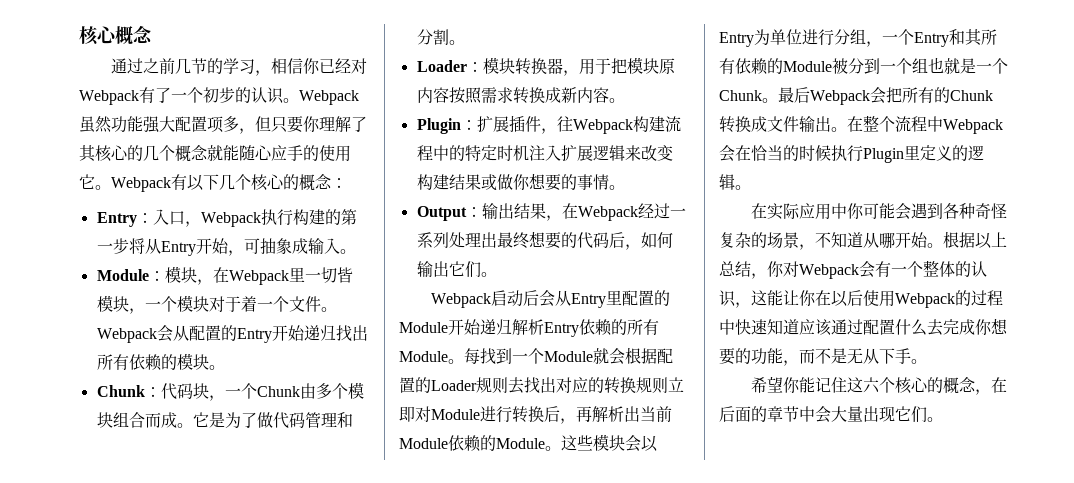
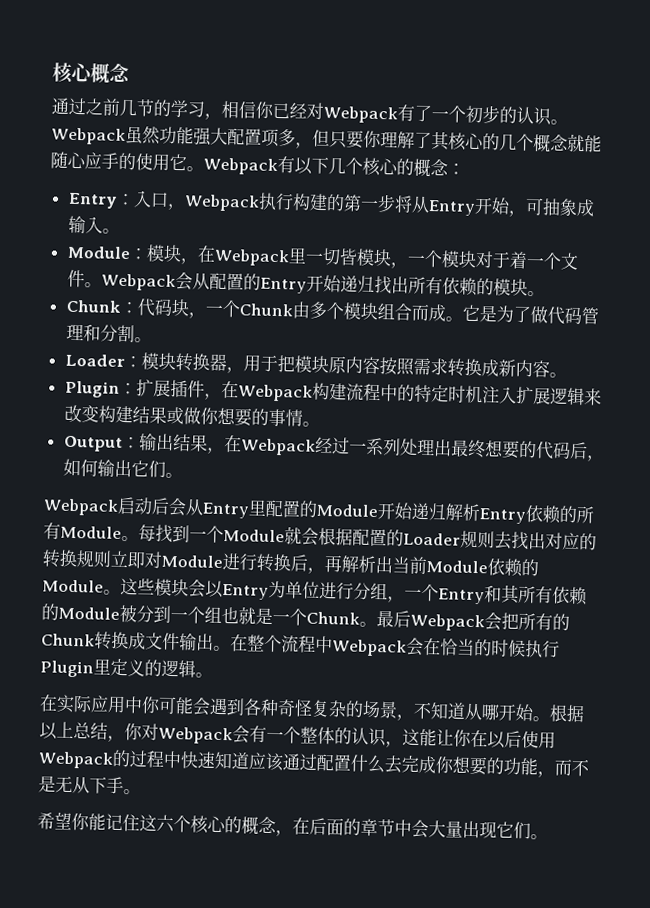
- Plugin：扩展插件，往Webpack构建流程中的特定时机注入扩展逻辑来改变构建结果或做你想要的事情。
+ Plugin：扩展插件，在Webpack构建流程中的特定时机注入扩展逻辑来改变构建结果或做你想要的事情。

